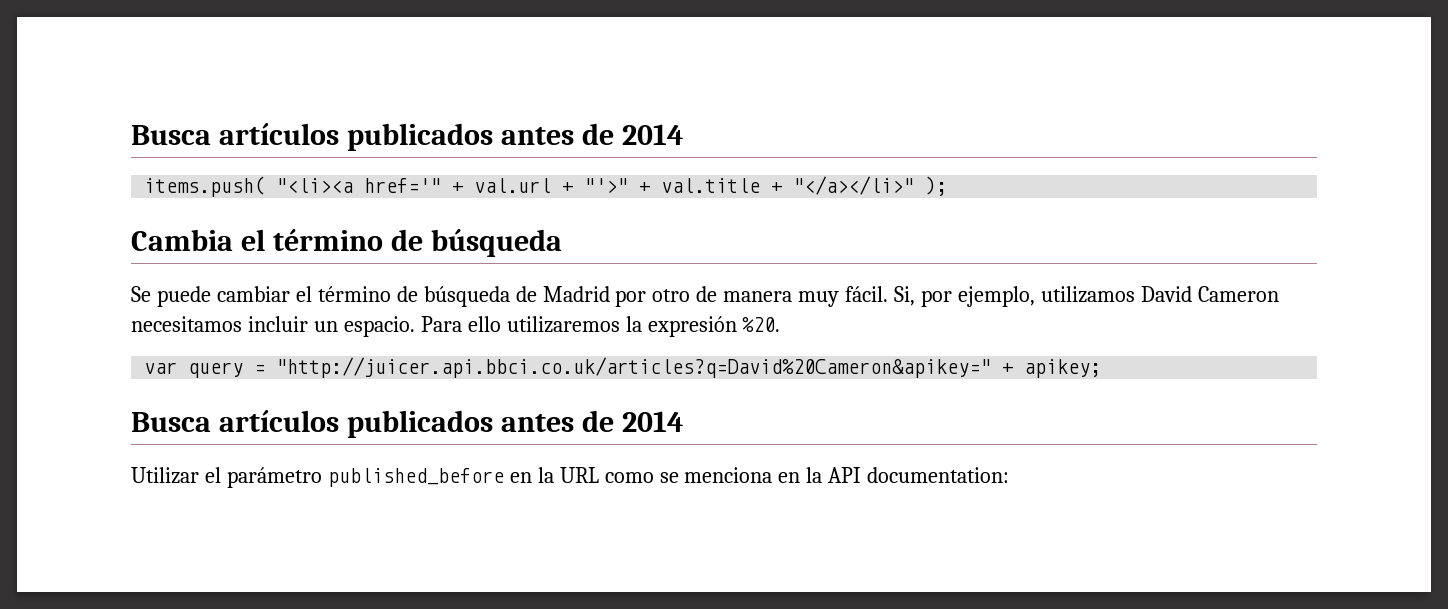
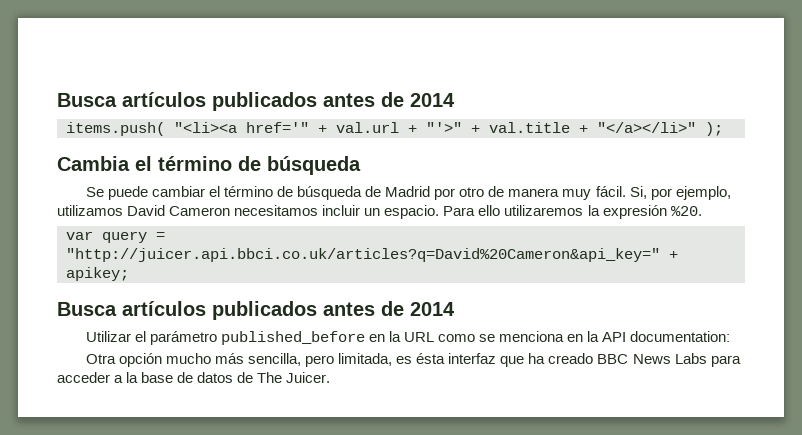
- var query = "http://juicer.api.bbci.co.uk/articles?q=David%20Cameron&apikey=" + apikey;
+ var query = "http://juicer.api.bbci.co.uk/articles?q=David%20Cameron&api_key=" + apikey;
+ Otra opción mucho más sencilla, pero limitada, es ésta interfaz que ha creado BBC News Labs para acceder a la base de datos de The Juicer.

